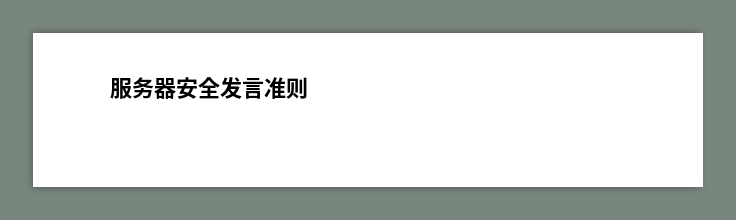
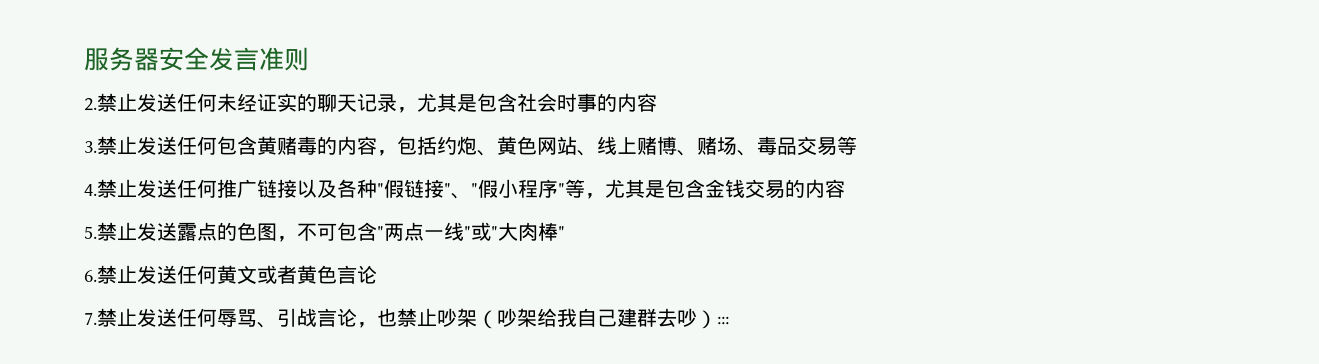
+ 2.禁止发送任何未经证实的聊天记录，尤其是包含社会时事的内容
+ 3.禁止发送任何包含黄赌毒的内容，包括约炮、黄色网站、线上赌博、赌场、毒品交易等
+ 4.禁止发送任何推广链接以及各种"假链接"、"假小程序"等，尤其是包含金钱交易的内容
+ 5.禁止发送露点的色图，不可包含"两点一线"或"大肉棒"
+ 6.禁止发送任何黄文或者黄色言论
+ 7.禁止发送任何辱骂、引战言论，也禁止吵架（吵架给我自己建群去吵）:::

